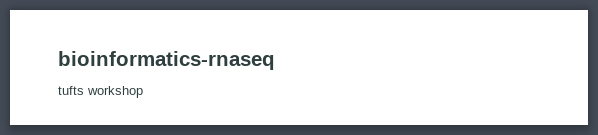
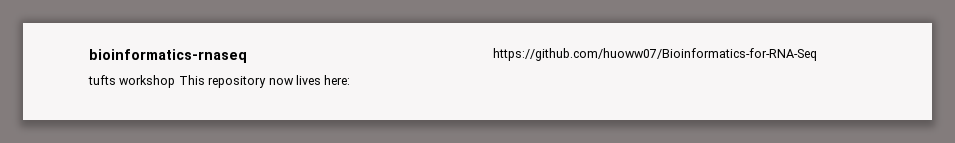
- tufts workshop
+ tufts workshop This repository now lives here: https://github.com/huoww07/Bioinformatics-for-RNA-Seq

